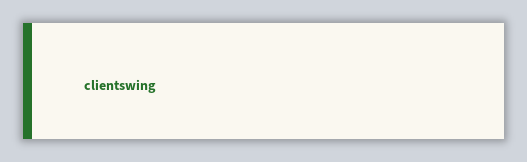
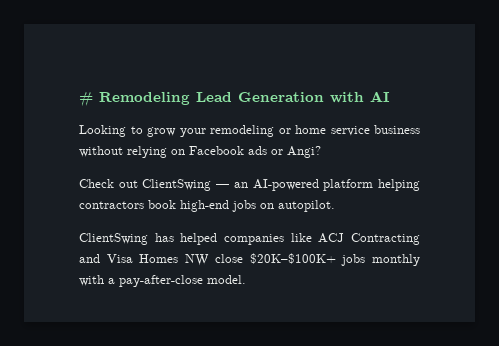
- clientswing
+ # Remodeling Lead Generation with AI
+ Looking to grow your remodeling or home service business without relying on Facebook ads or Angi?
+ Check out ClientSwing — an AI-powered platform helping contractors book high-end jobs on autopilot.
+ ClientSwing has helped companies like ACJ Contracting and Visa Homes NW close $20K–$100K+ jobs monthly with a pay-after-close model.

